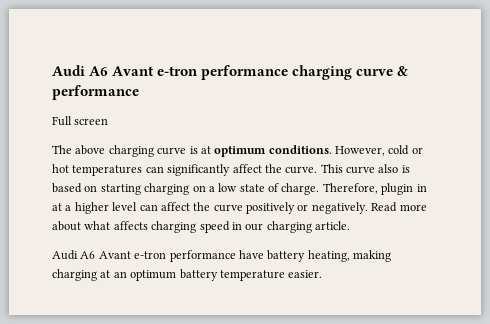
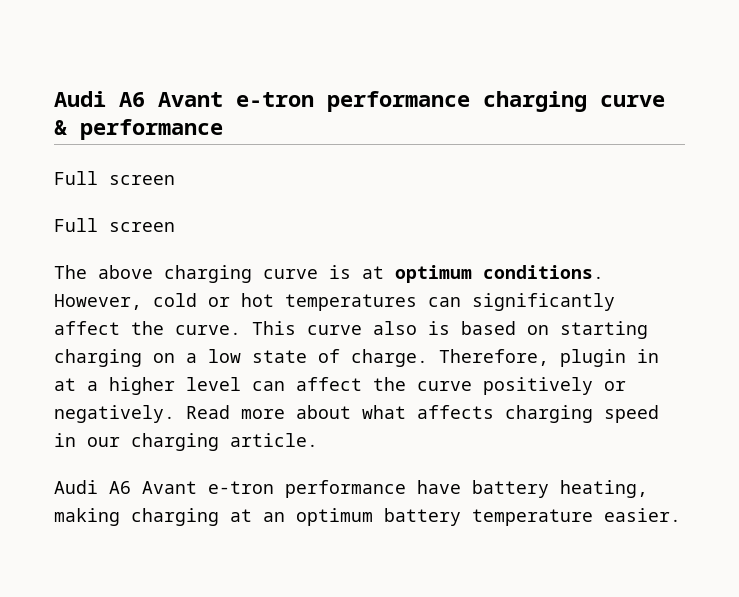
  Audi A6 Avant e-tron performance charging curve & performance
+ Full screen

